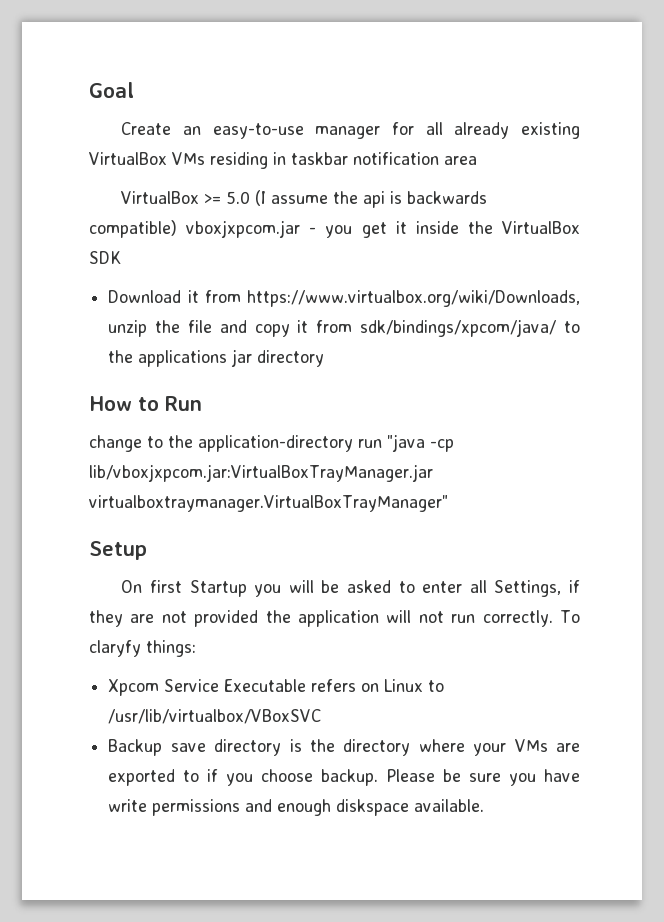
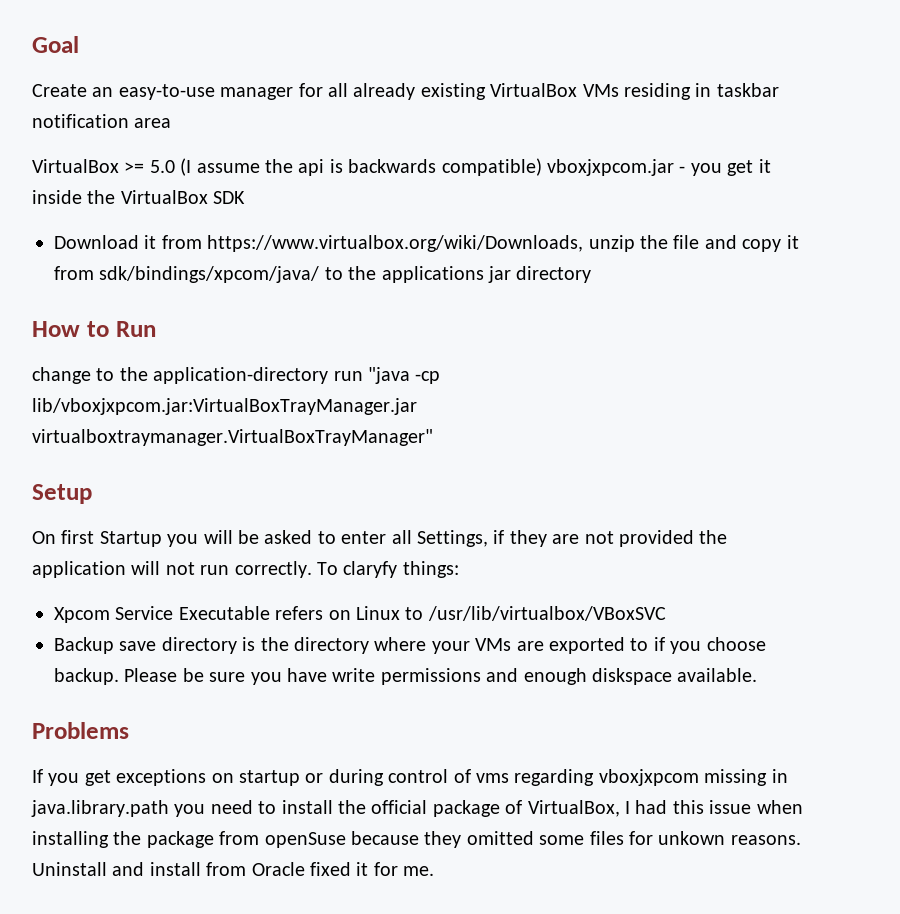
+ Problems
+ If you get exceptions on startup or during control of vms regarding vboxjxpcom missing in java.library.path you need to install the official package of VirtualBox, I had this issue when installing the package from openSuse because they omitted some files for unkown reasons. Uninstall and install from Oracle fixed it for me.

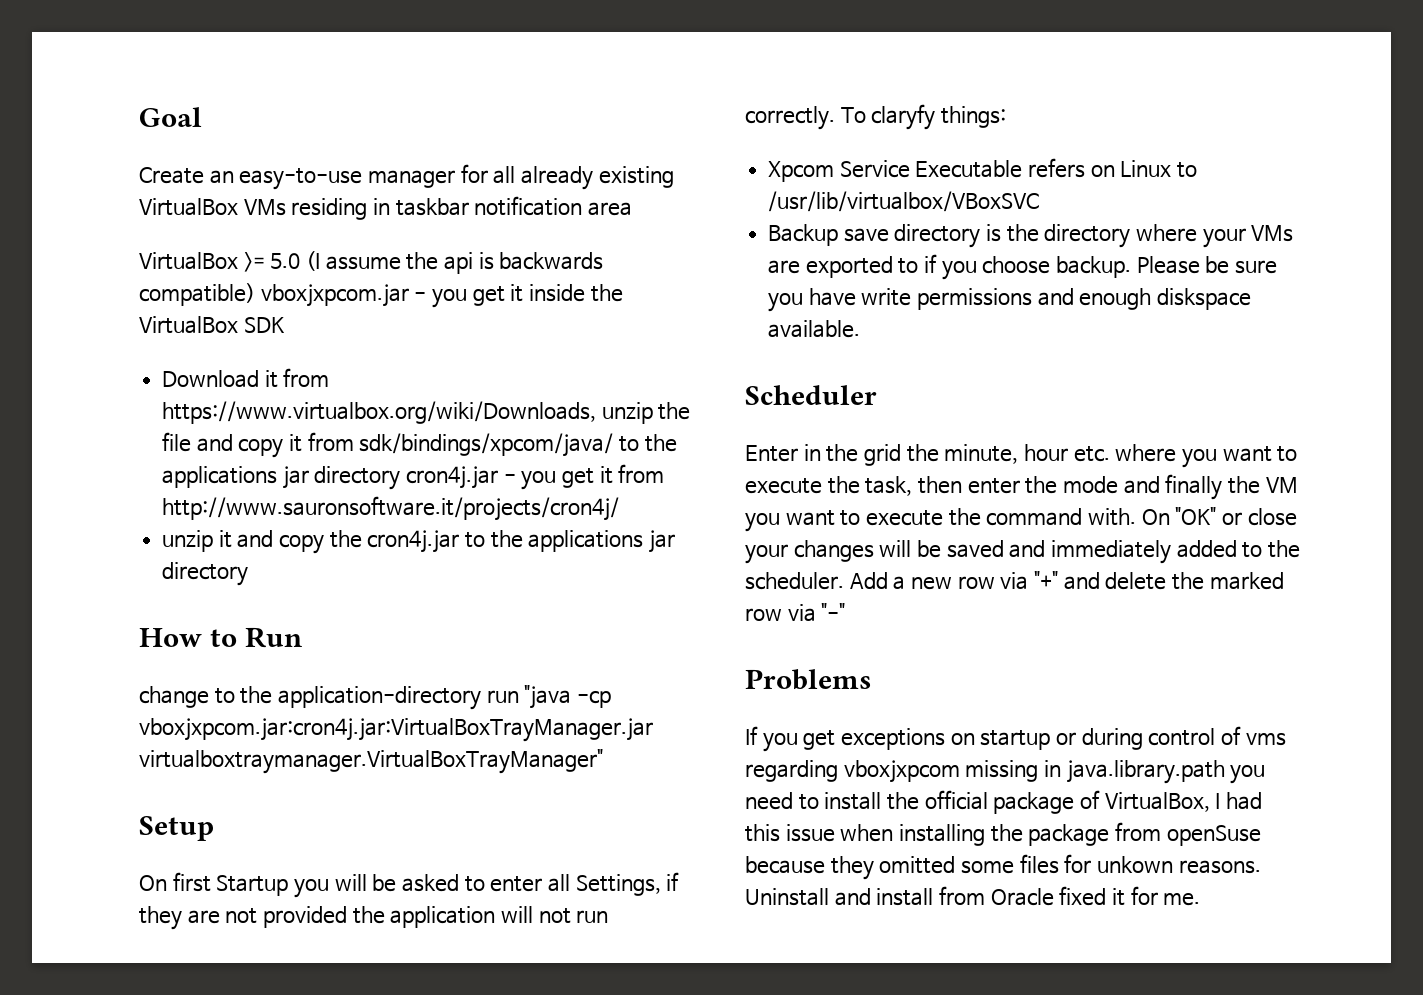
- Download it from https://www.virtualbox.org/wiki/Downloads, unzip the file and copy it from sdk/bindings/xpcom/java/ to the applications jar directory
+ Download it from https://www.virtualbox.org/wiki/Downloads, unzip the file and copy it from sdk/bindings/xpcom/java/ to the applications jar directory cron4j.jar - you get it from http://www.sauronsoftware.it/projects/cron4j/
+ unzip it and copy the cron4j.jar to the applications jar directory
- change to the application-directory run "java -cp lib/vboxjxpcom.jar:VirtualBoxTrayManager.jar virtualboxtraymanager.VirtualBoxTrayManager"
+ change to the application-directory run "java -cp vboxjxpcom.jar:cron4j.jar:VirtualBoxTrayManager.jar virtualboxtraymanager.VirtualBoxTrayManager"
+ Scheduler
+ Enter in the grid the minute, hour etc. where you want to execute the task, then enter the mode and finally the VM you want to execute the command with. On "OK" or close your changes will be saved and immediately added to the scheduler. Add a new row via "+" and delete the marked row via "-"

